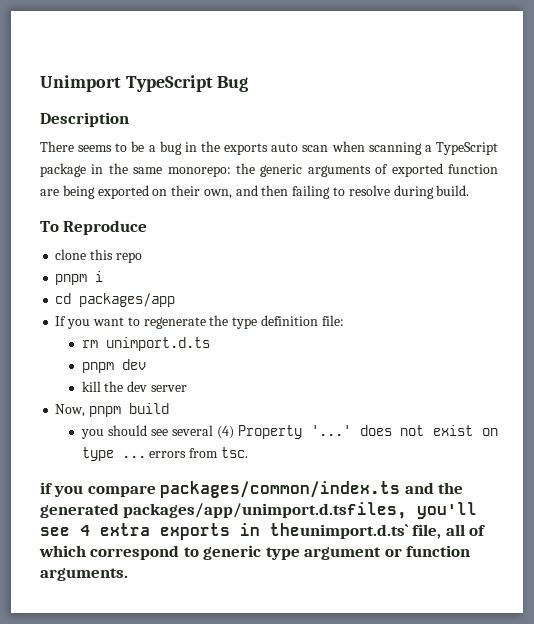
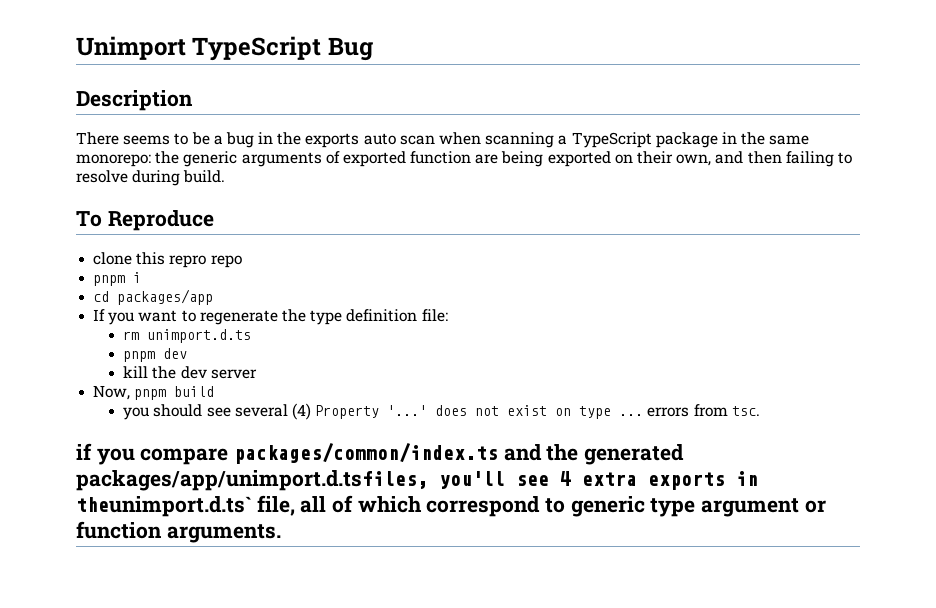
- clone this repo
+ clone this repro repo

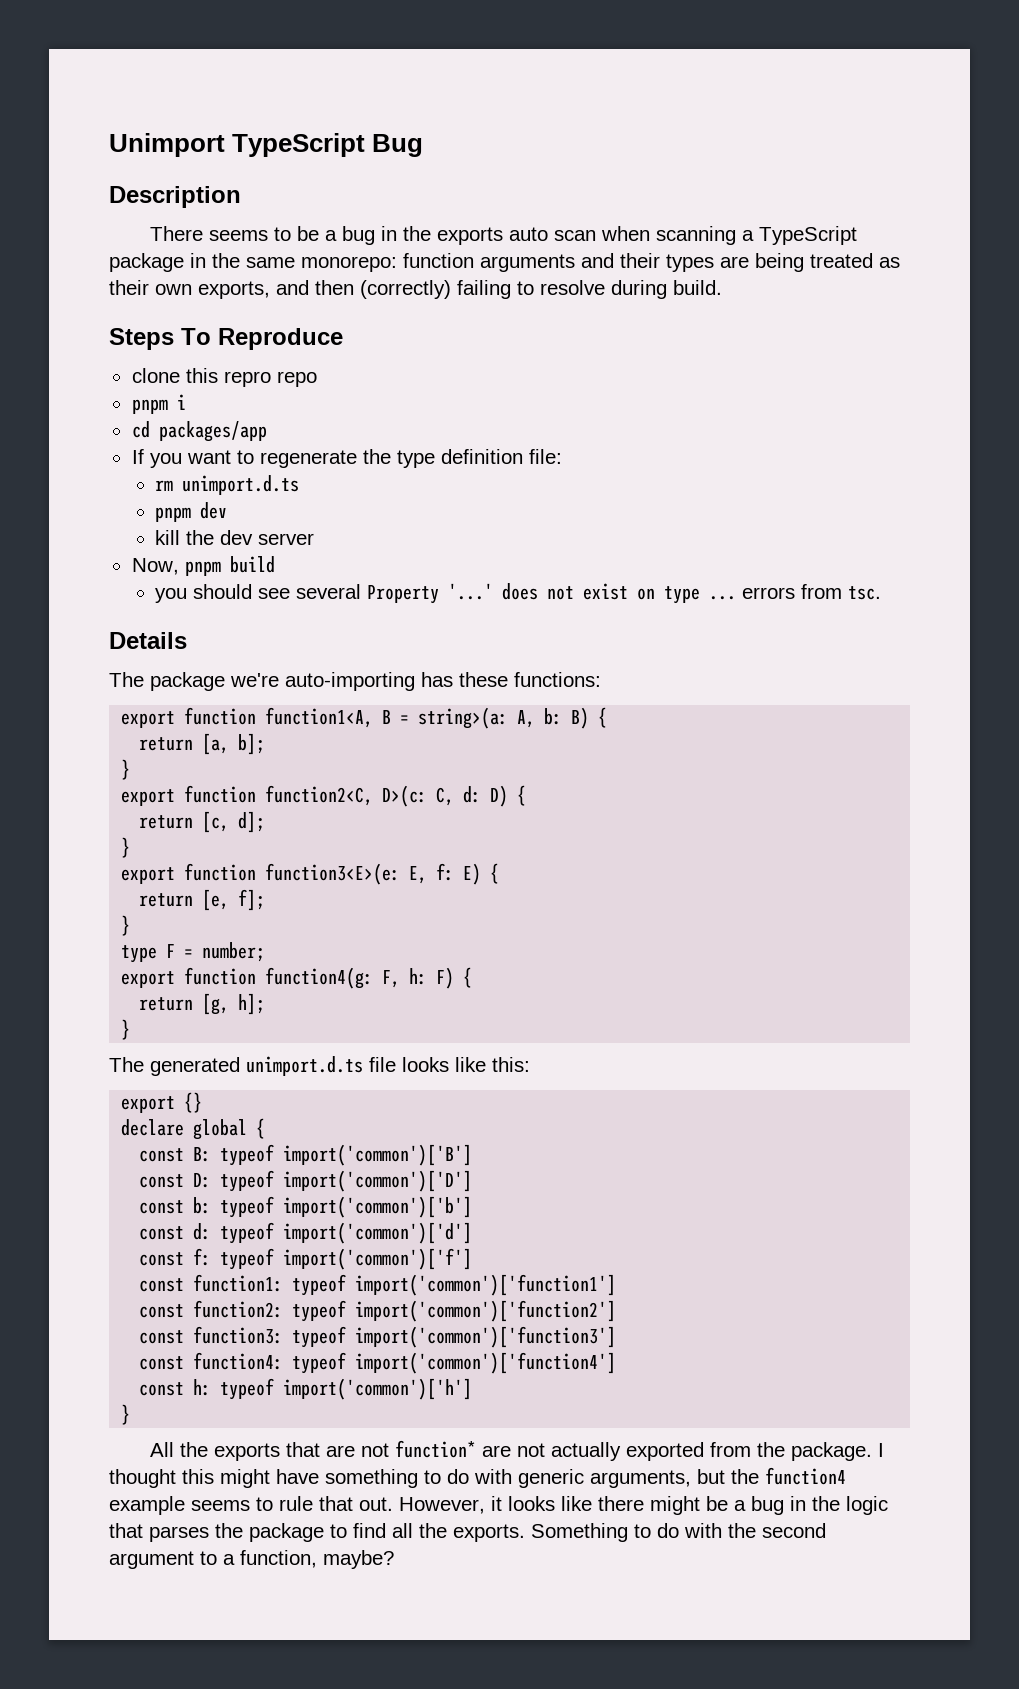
- There seems to be a bug in the exports auto scan when scanning a TypeScript package in the same monorepo: the generic arguments of exported function are being exported on their own, and then failing to resolve during build.
+ There seems to be a bug in the exports auto scan when scanning a TypeScript package in the same monorepo: function arguments and their types are being treated as their own exports, and then (correctly) failing to resolve during build.
- To Reproduce
+ Steps To Reproduce
- you should see several (4) Property '...' does not exist on type ... errors from tsc.
+ you should see several Property '...' does not exist on type ... errors from tsc.
- if you compare packages/common/index.ts and the generated packages/app/unimport.d.tsfiles, you'll see 4 extra exports in theunimport.d.ts` file, all of which correspond to generic type argument or function arguments.
+ Details
+ The package we're auto-importing has these functions:
+ export function function1<A, B = string>(a: A, b: B) {
+ return [a, b];
+ }
+ export function function2<C, D>(c: C, d: D) {
+ return [c, d];
+ }
+ export function function3<E>(e: E, f: E) {
+ return [e, f];
+ }
+ type F = number;
+ export function function4(g: F, h: F) {
+ return [g, h];
+ }
+ The generated unimport.d.ts file looks like this:
+ export {}
+ declare global {
+ const B: typeof import('common')['B']
+ const D: typeof import('common')['D']
+ const b: typeof import('common')['b']
+ const d: typeof import('common')['d']
+ const f: typeof import('common')['f']
+ const function1: typeof import('common')['function1']
+ const function2: typeof import('common')['function2']
+ const function3: typeof import('common')['function3']
+ const function4: typeof import('common')['function4']
+ const h: typeof import('common')['h']
+ }
+ All the exports that are not function* are not actually exported from the package. I thought this might have something to do with generic arguments, but the function4 example seems to rule that out. However, it looks like there might be a bug in the logic that parses the package to find all the exports. Something to do with the second argument to a function, maybe?

